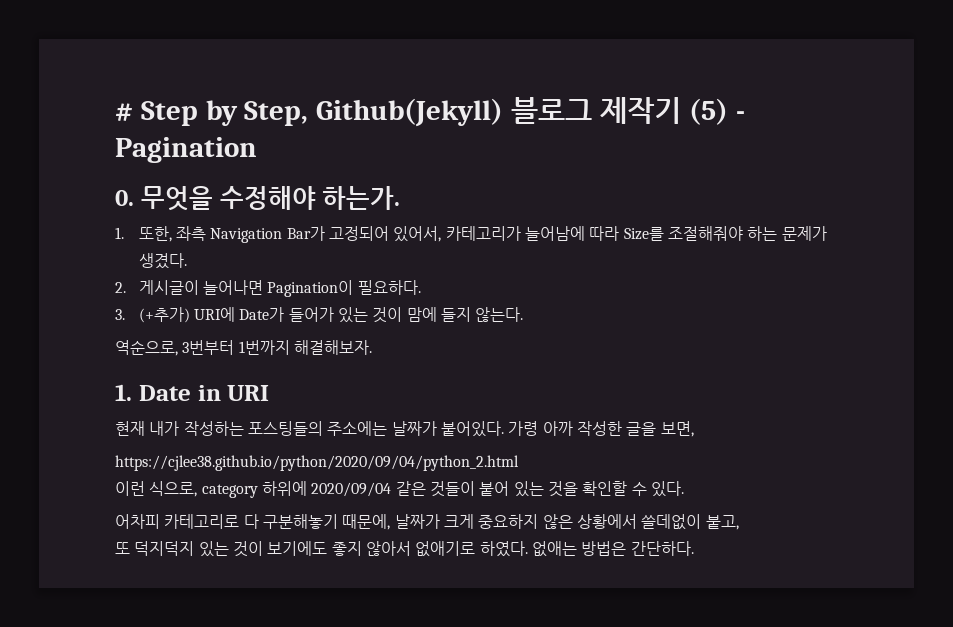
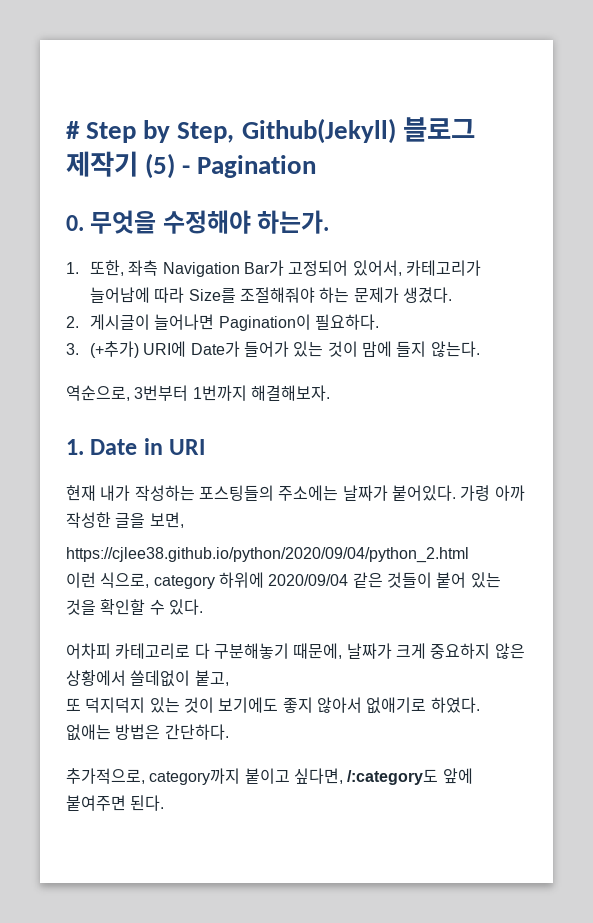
+ 추가적으로, category까지 붙이고 싶다면, /:category도 앞에 붙여주면 된다.

